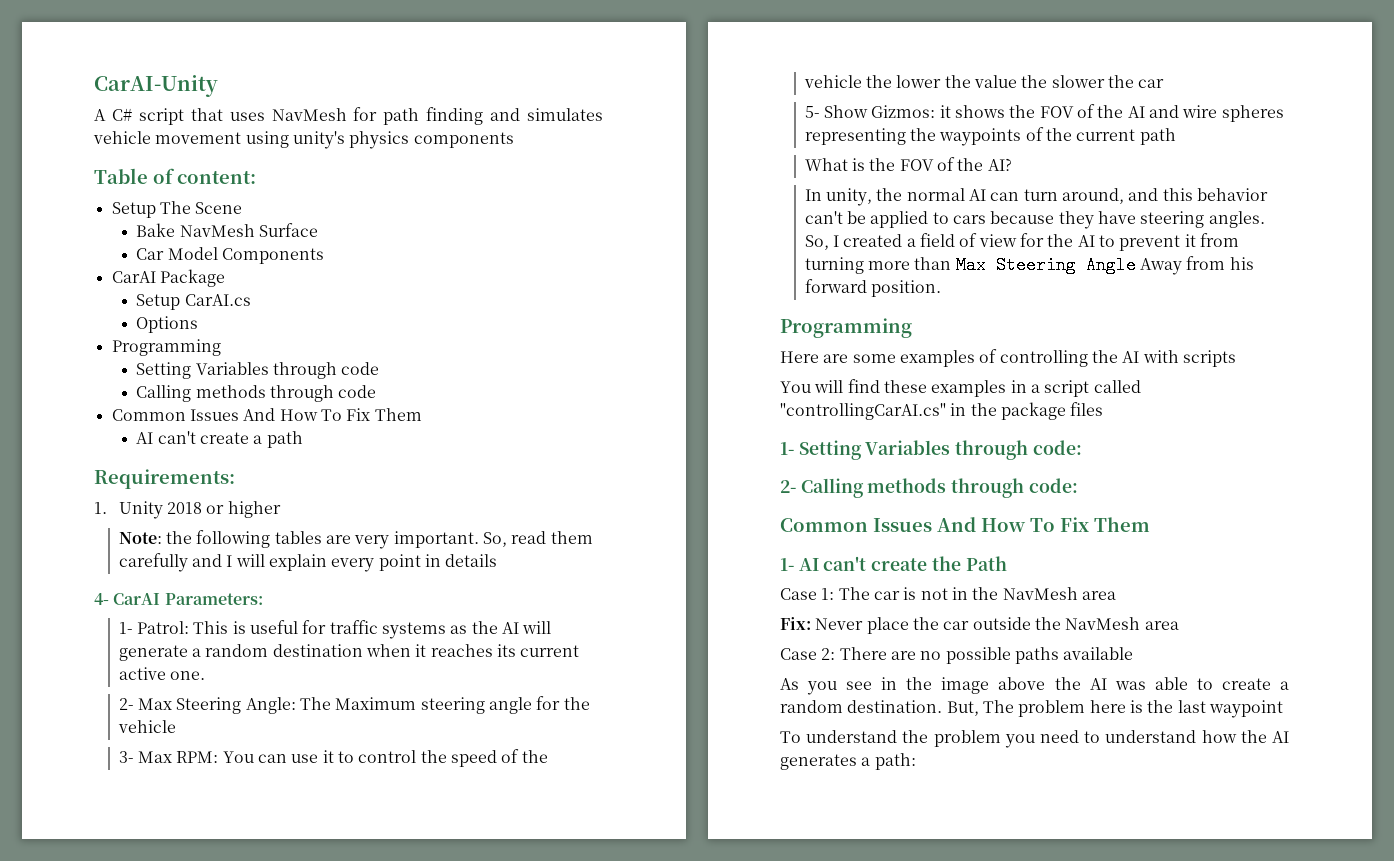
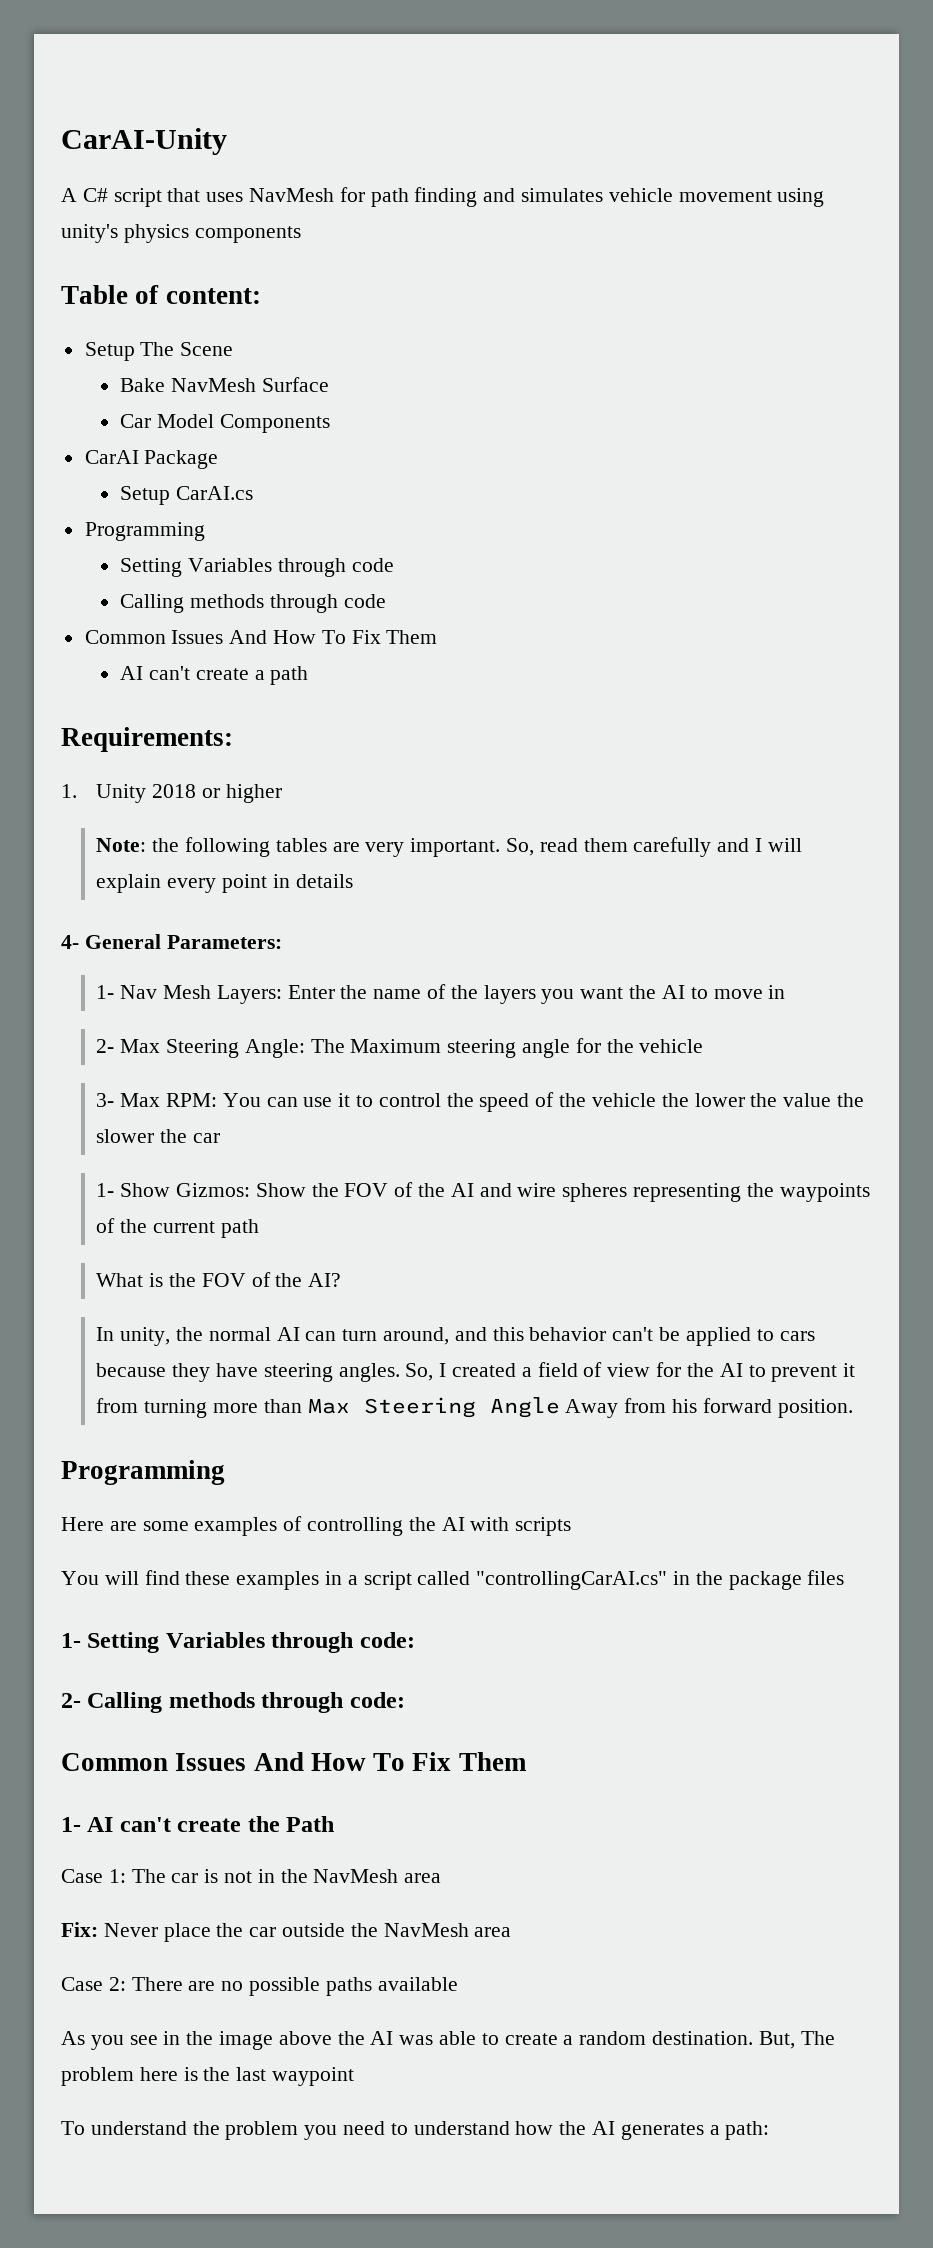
- Options
- 4- CarAI Parameters:
+ 4- General Parameters:
- 1- Patrol: This is useful for traffic systems as the AI will generate a random destination when it reaches its current active one.
+ 1- Nav Mesh Layers: Enter the name of the layers you want the AI to move in
- 5- Show Gizmos: it shows the FOV of the AI and wire spheres representing the waypoints of the current path
+ 1- Show Gizmos: Show the FOV of the AI and wire spheres representing the waypoints of the current path

